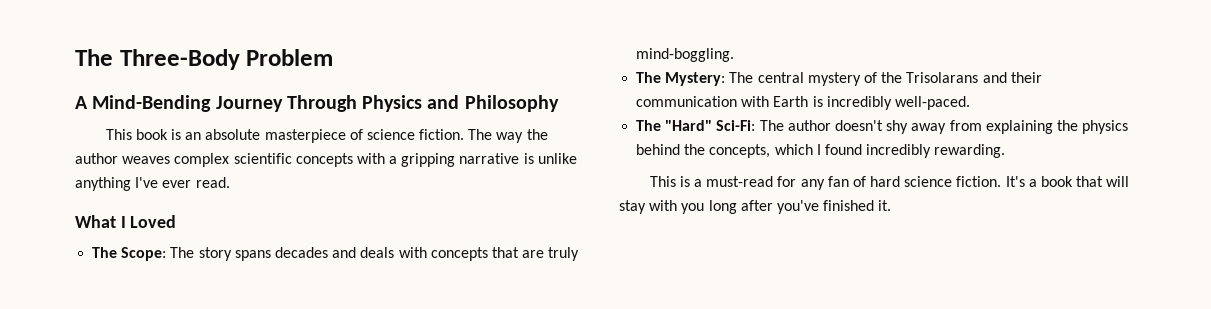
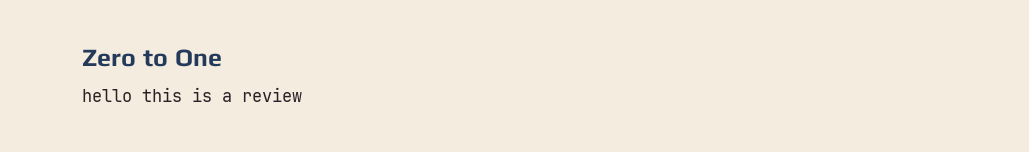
- The Three-Body Problem
- A Mind-Bending Journey Through Physics and Philosophy
- This book is an absolute masterpiece of science fiction. The way the author weaves complex scientific concepts with a gripping narrative is unlike anything I've ever read.
- What I Loved
- The Scope: The story spans decades and deals with concepts that are truly mind-boggling.
- The Mystery: The central mystery of the Trisolarans and their communication with Earth is incredibly well-paced.
- The "Hard" Sci-Fi: The author doesn't shy away from explaining the physics behind the concepts, which I found incredibly rewarding.
- This is a must-read for any fan of hard science fiction. It's a book that will stay with you long after you've finished it.
+ Zero to One
+ hello this is a review

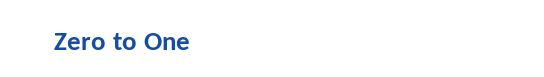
- hello this is a review

